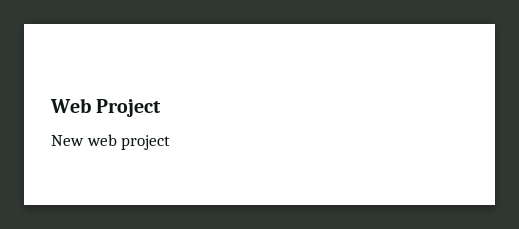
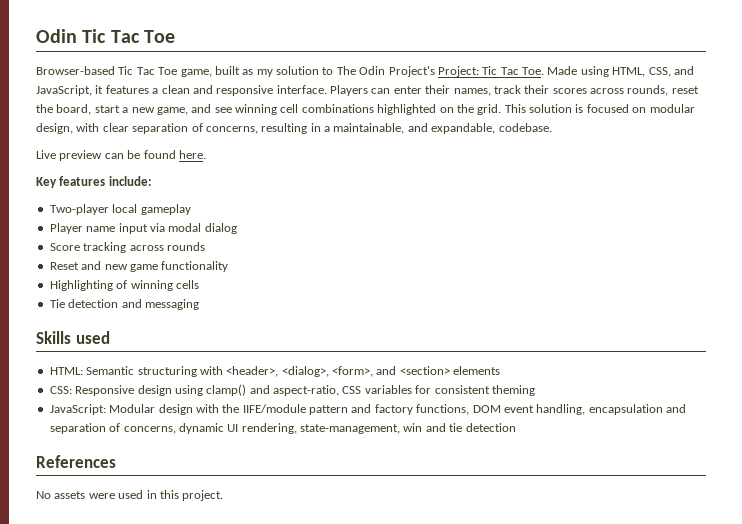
- Web Project
- New web project
+ Odin Tic Tac Toe
+ Browser-based Tic Tac Toe game, built as my solution to The Odin Project's Project: Tic Tac Toe. Made using HTML, CSS, and JavaScript, it features a clean and responsive interface. Players can enter their names, track their scores across rounds, reset the board, start a new game, and see winning cell combinations highlighted on the grid. This solution is focused on modular design, with clear separation of concerns, resulting in a maintainable, and expandable, codebase.
+ Live preview can be found here.
+ Key features include:
+ Two-player local gameplay
+ Player name input via modal dialog
+ Score tracking across rounds
+ Reset and new game functionality
+ Highlighting of winning cells
+ Tie detection and messaging
+ Skills used
+ HTML: Semantic structuring with <header>, <dialog>, <form>, and <section> elements
+ CSS: Responsive design using clamp() and aspect-ratio, CSS variables for consistent theming
+ JavaScript: Modular design with the IIFE/module pattern and factory functions, DOM event handling, encapsulation and separation of concerns, dynamic UI rendering, state-management, win and tie detection
+ References
+ No assets were used in this project.

